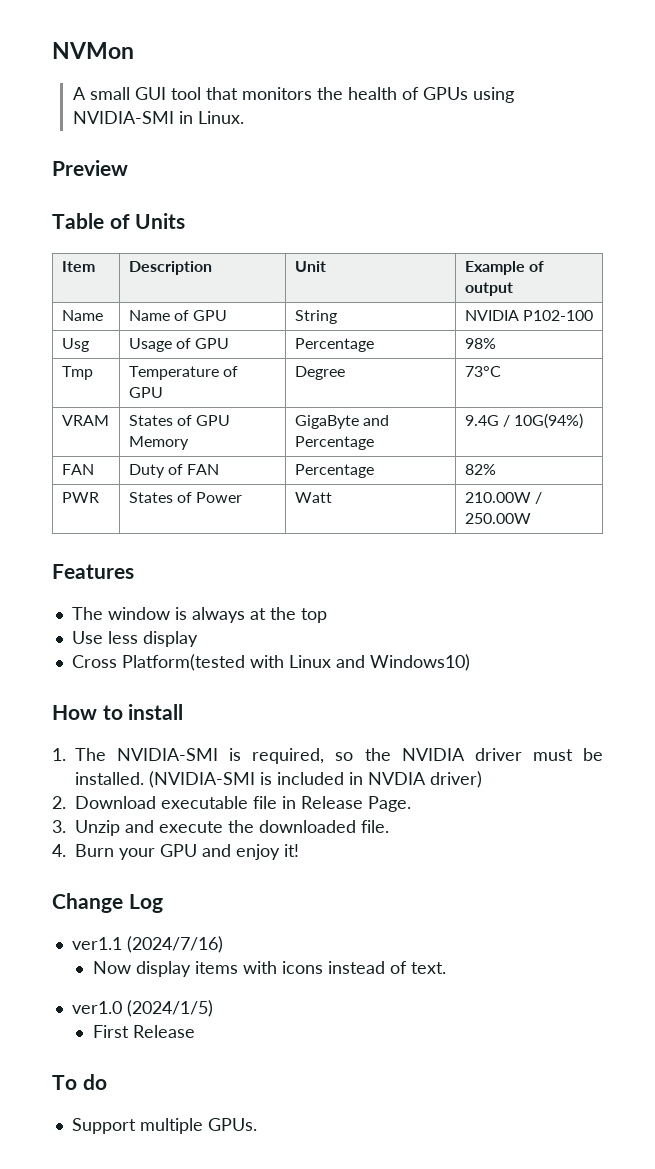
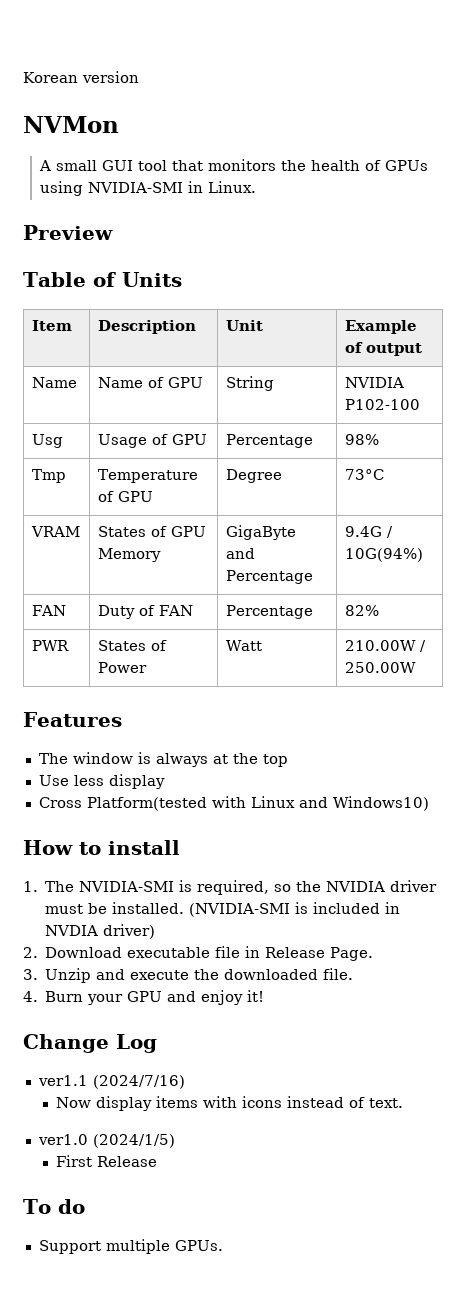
+ Korean version

